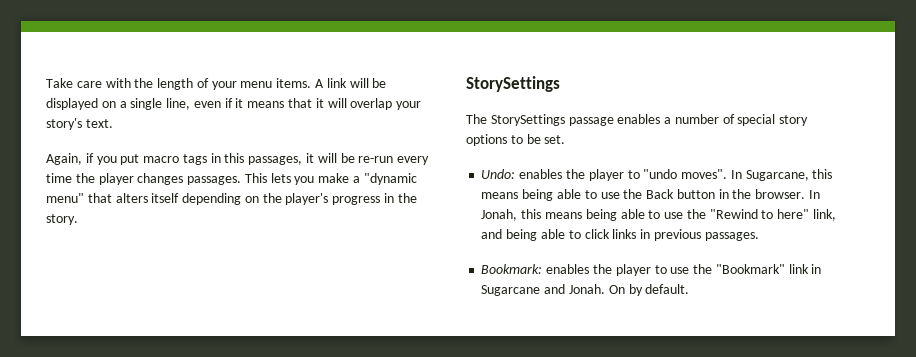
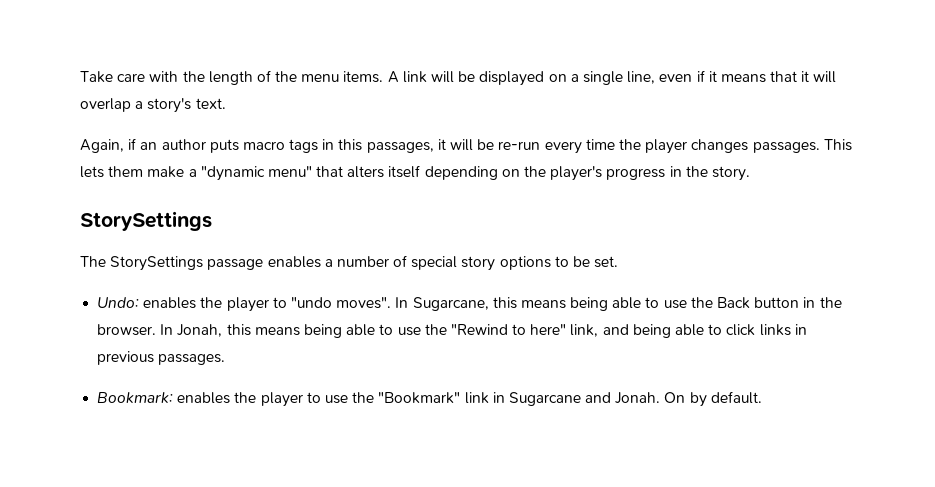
- Take care with the length of your menu items.
+ Take care with the length of the menu items.
- A link will be displayed on a single line, even if it means that it will overlap your story's text.
+ A link will be displayed on a single line, even if it means that it will overlap a story's text.
- Again, if you put macro tags in this passages, it will be re-run every time the player changes passages.
+ Again, if an author puts macro tags in this passages, it will be re-run every time the player changes passages.
- This lets you make a "dynamic menu" that alters itself depending on the player's progress in the story.
+ This lets them make a "dynamic menu" that alters itself depending on the player's progress in the story.

